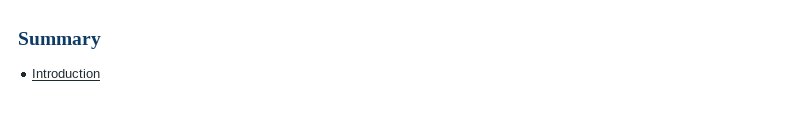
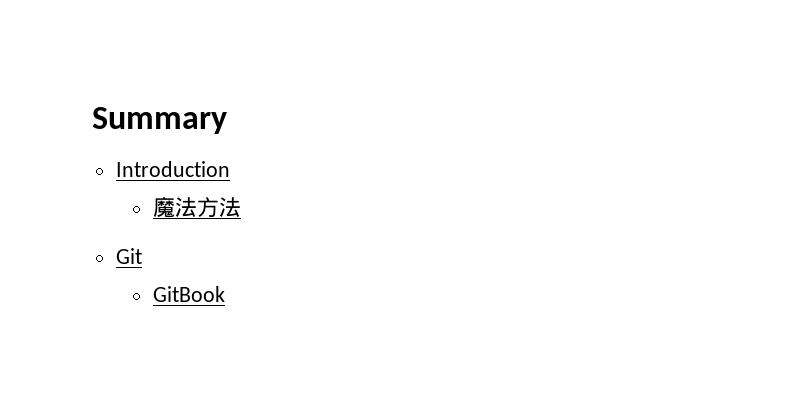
+ 魔法方法
+ Git
+ GitBook

